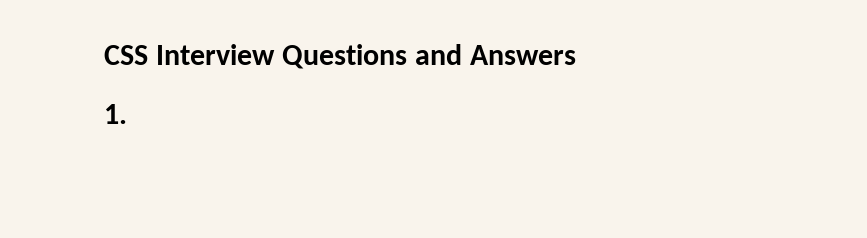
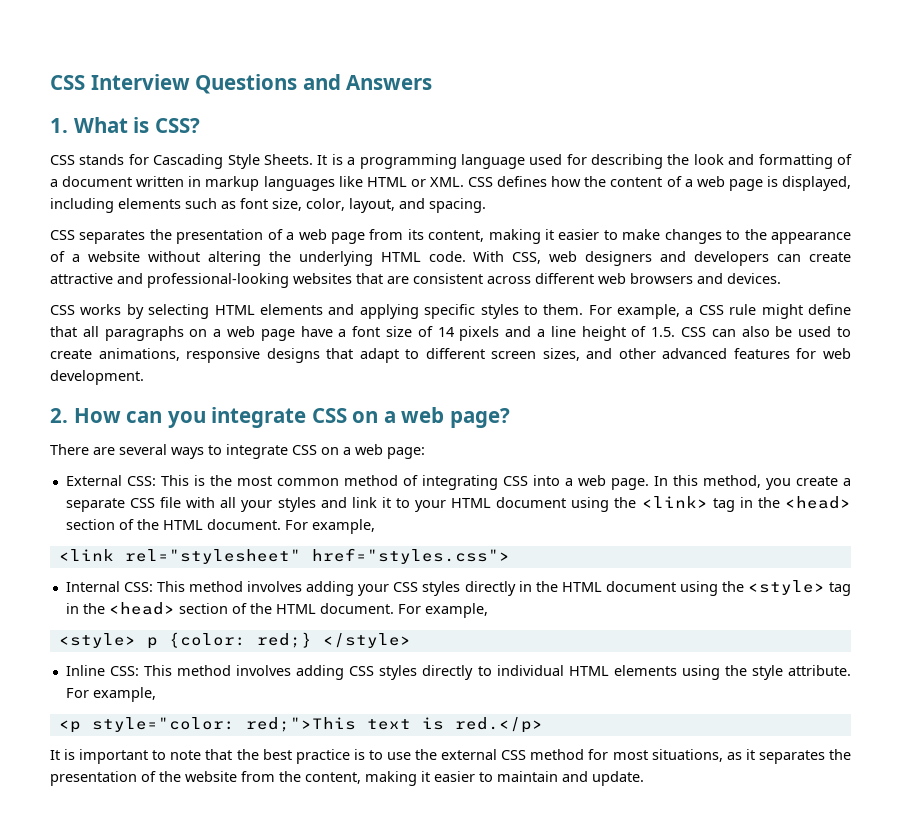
- 1.
+ 1. What is CSS?
+ CSS stands for Cascading Style Sheets. It is a programming language used for describing the look and formatting of a document written in markup languages like HTML or XML. CSS defines how the content of a web page is displayed, including elements such as font size, color, layout, and spacing.
+ CSS separates the presentation of a web page from its content, making it easier to make changes to the appearance of a website without altering the underlying HTML code. With CSS, web designers and developers can create attractive and professional-looking websites that are consistent across different web browsers and devices.
+ CSS works by selecting HTML elements and applying specific styles to them. For example, a CSS rule might define that all paragraphs on a web page have a font size of 14 pixels and a line height of 1.5. CSS can also be used to create animations, responsive designs that adapt to different screen sizes, and other advanced features for web development.
+ 2. How can you integrate CSS on a web page?
+ There are several ways to integrate CSS on a web page:
+ External CSS: This is the most common method of integrating CSS into a web page. In this method, you create a separate CSS file with all your styles and link it to your HTML document using the <link> tag in the <head> section of the HTML document. For example,
+ <link rel="stylesheet" href="styles.css">
+ Internal CSS: This method involves adding your CSS styles directly in the HTML document using the <style> tag in the <head> section of the HTML document. For example,
+ <style> p {color: red;} </style>
+ Inline CSS: This method involves adding CSS styles directly to individual HTML elements using the style attribute. For example,
+ <p style="color: red;">This text is red.</p>
+ It is important to note that the best practice is to use the external CSS method for most situations, as it separates the presentation of the website from the content, making it easier to maintain and update.

